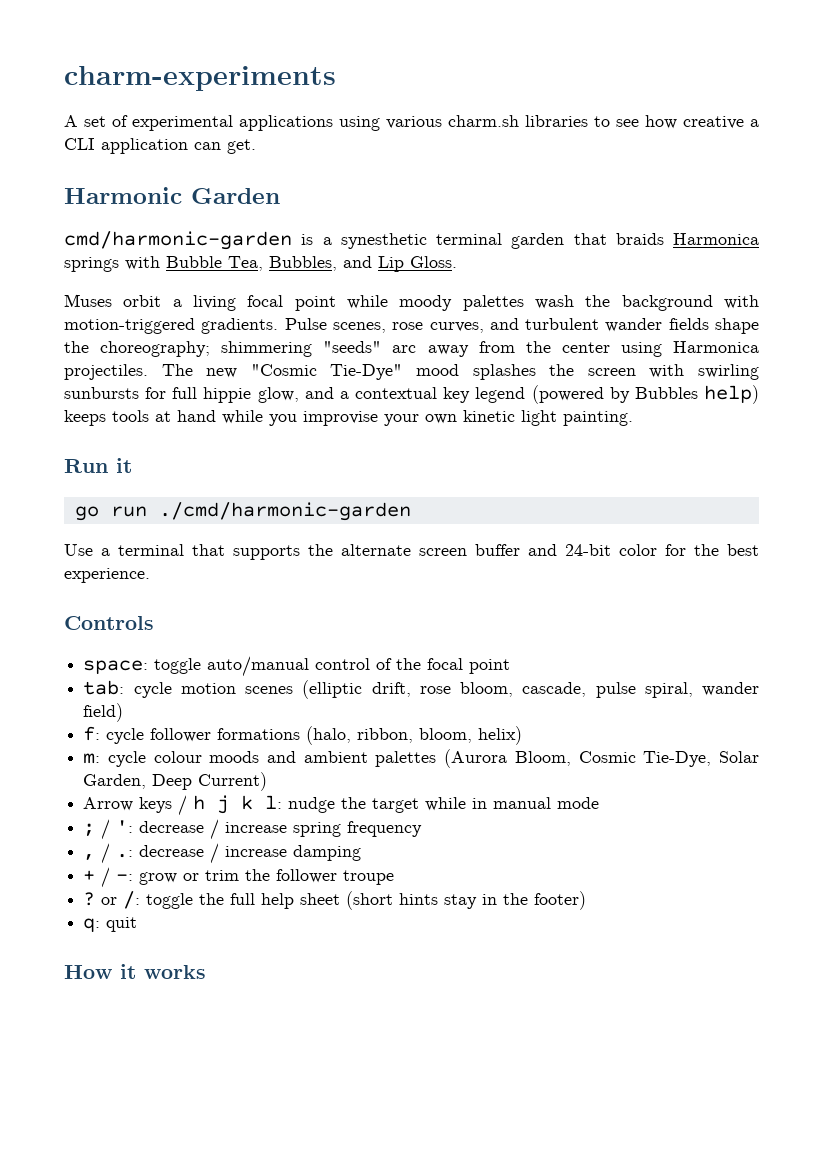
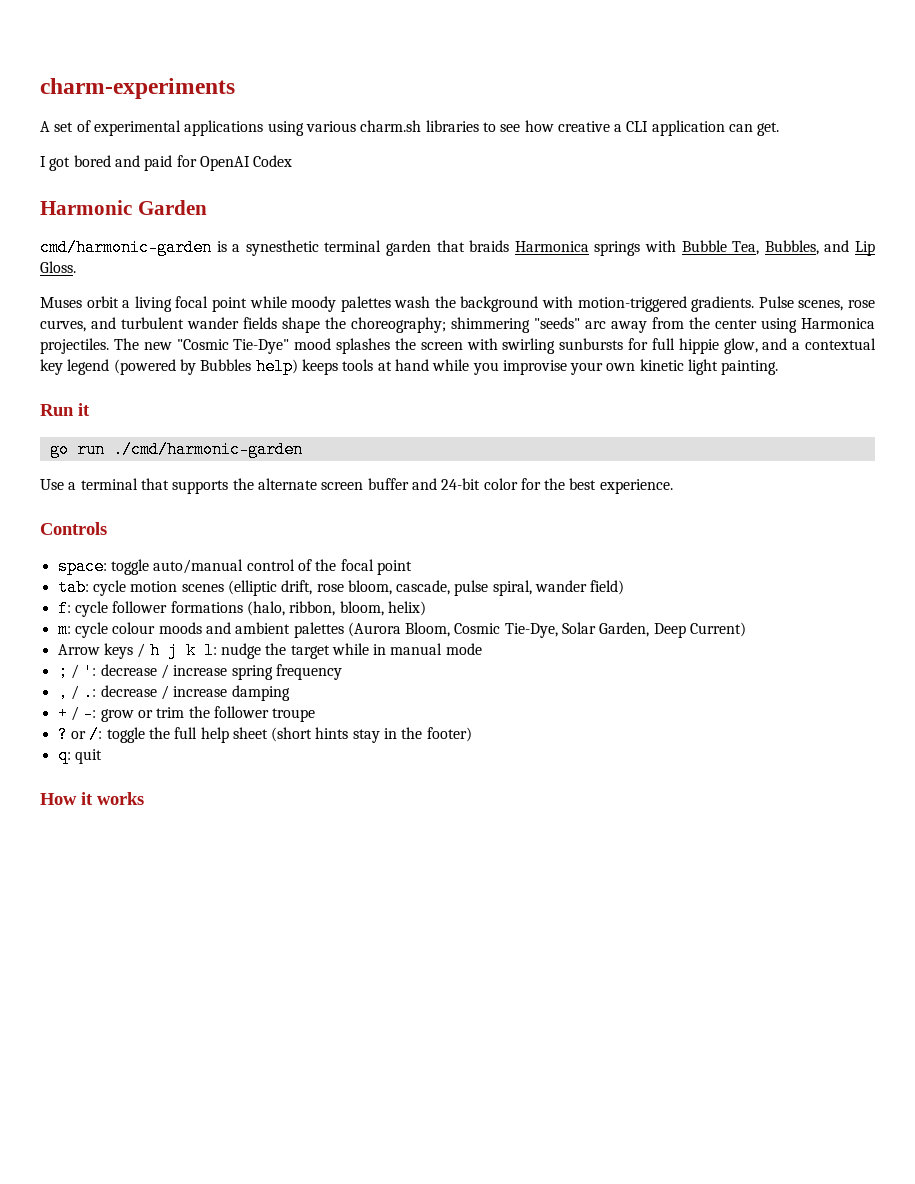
+ I got bored and paid for OpenAI Codex

